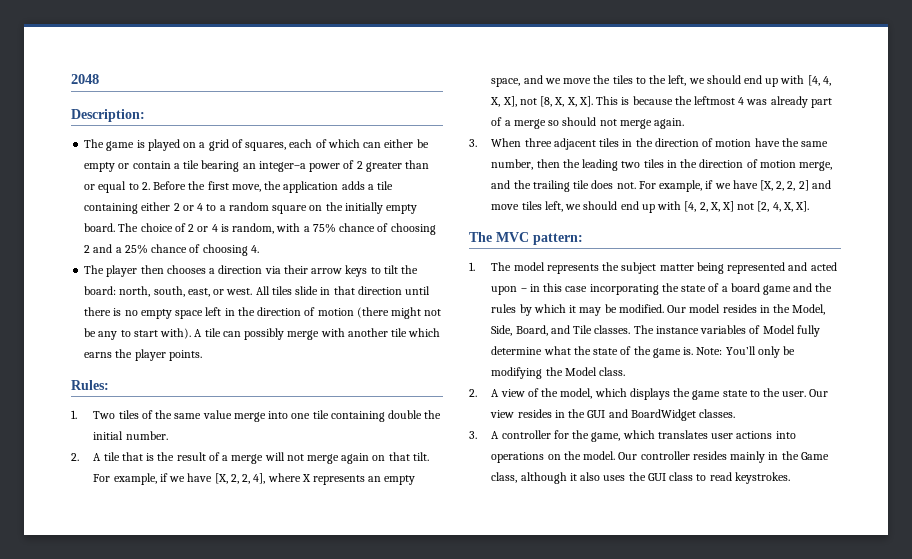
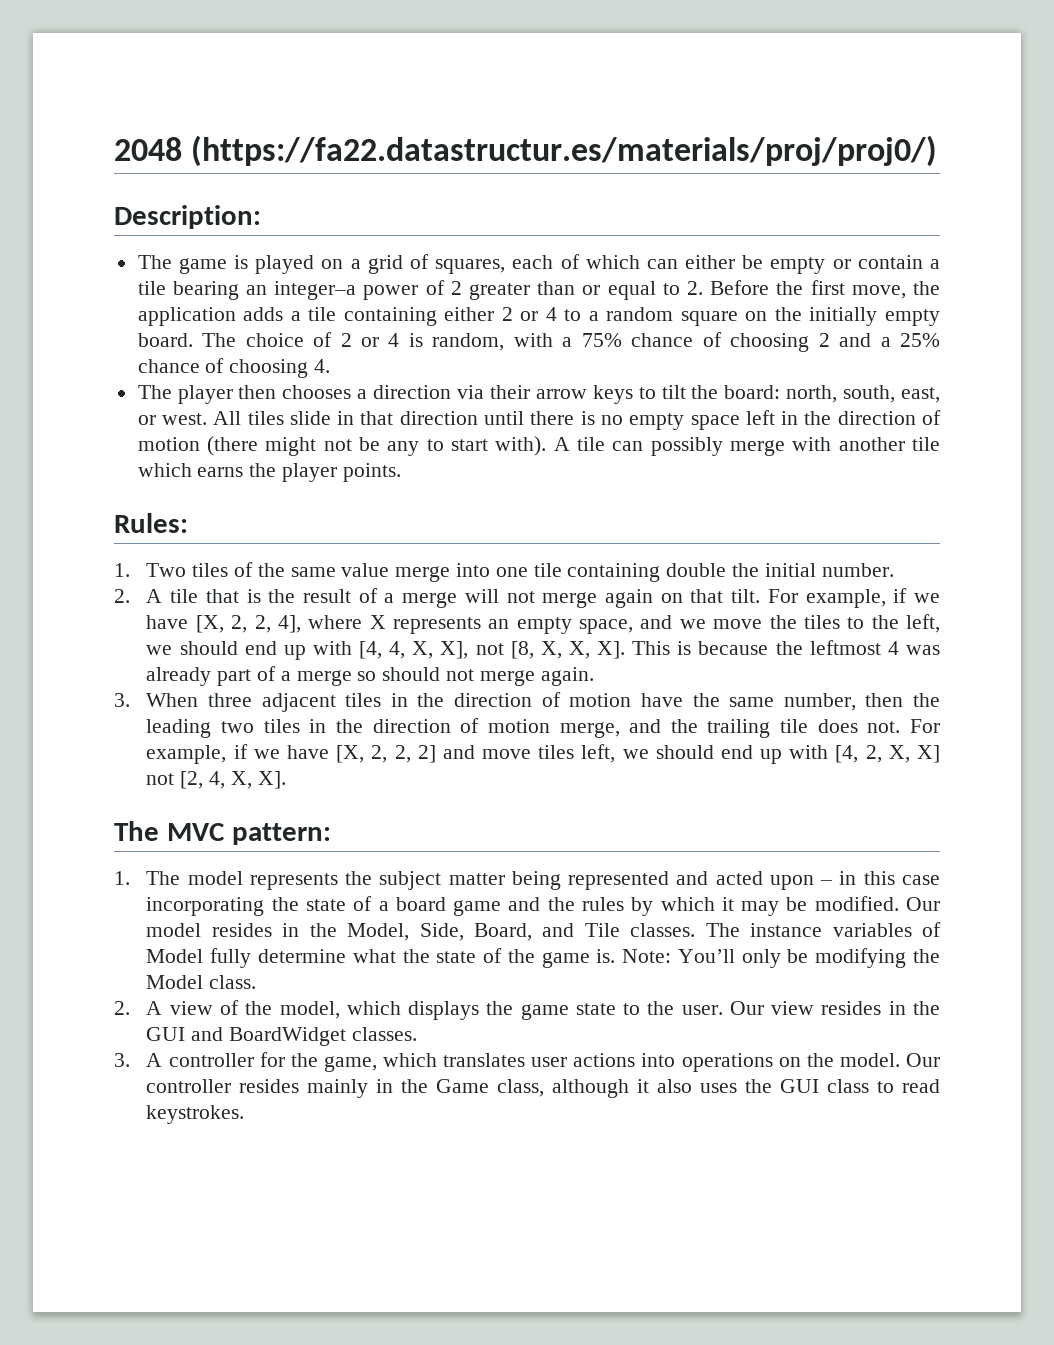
- 2048
+ 2048 (https://fa22.datastructur.es/materials/proj/proj0/)

